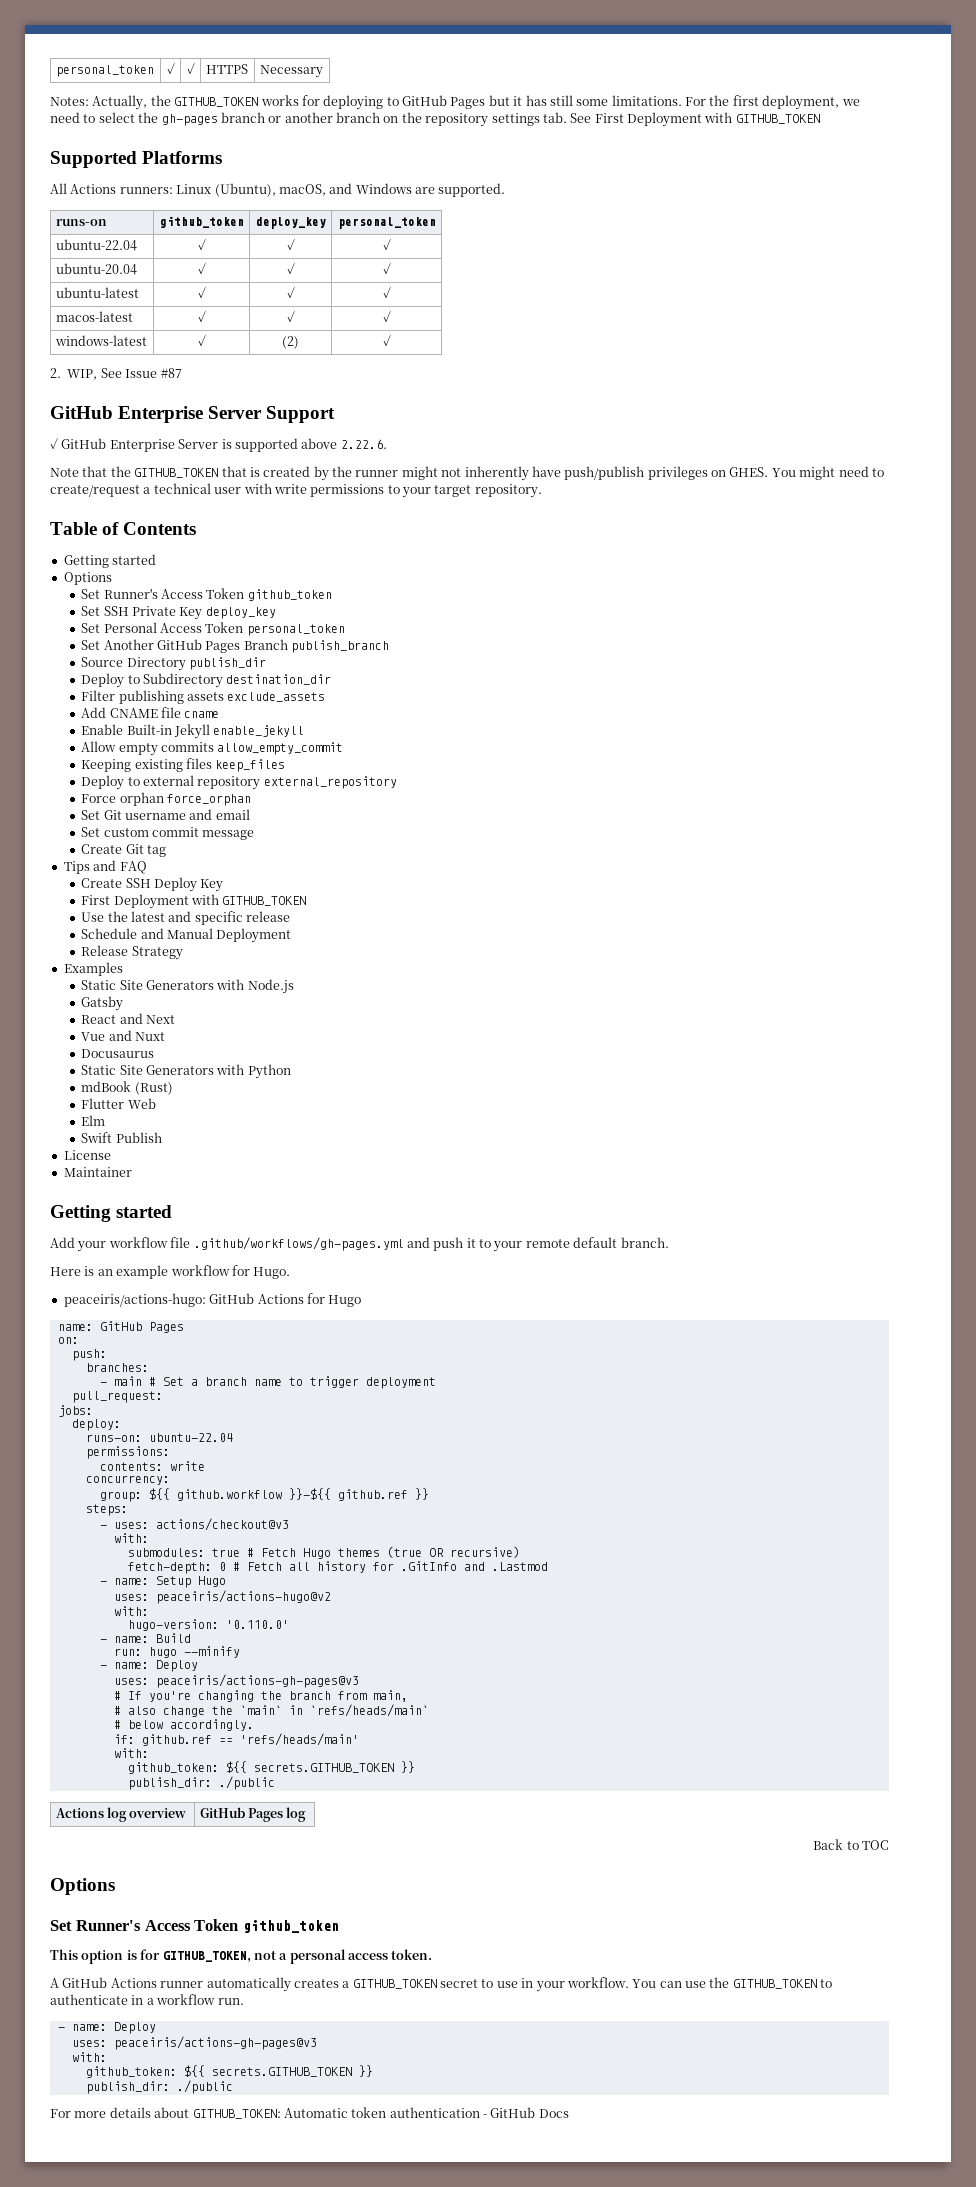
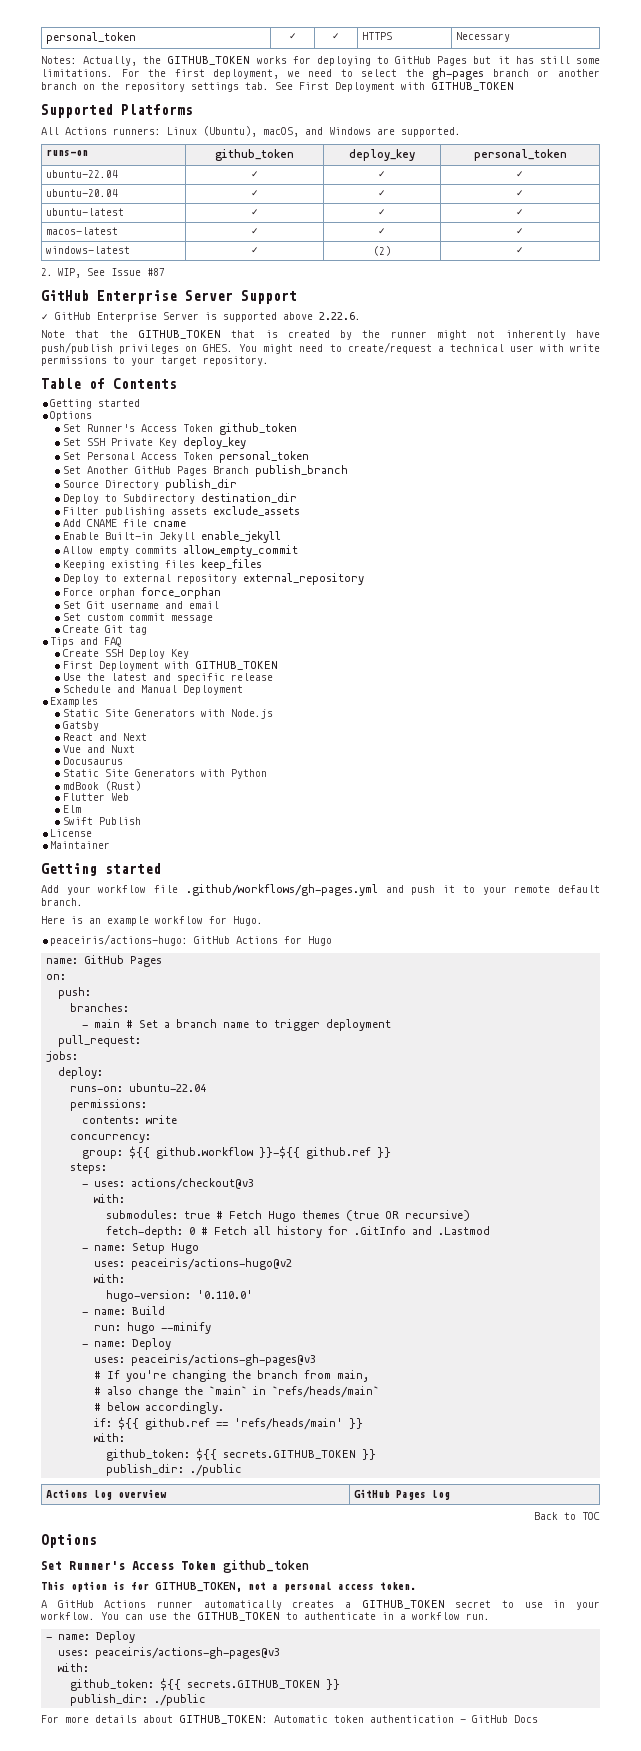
- Release Strategy
- if: github.ref == 'refs/heads/main'
+ if: ${{ github.ref == 'refs/heads/main' }}

